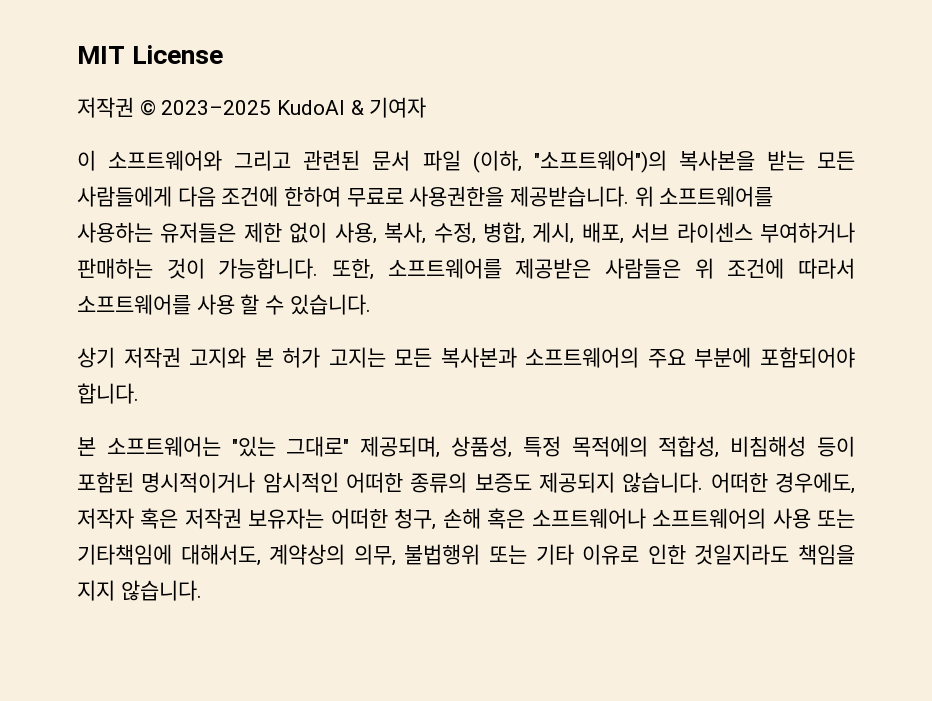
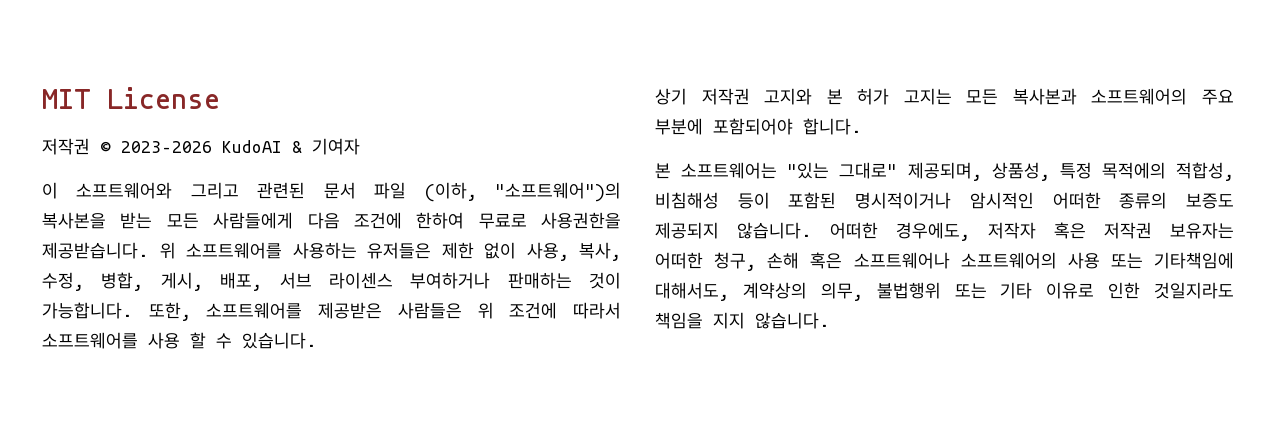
- 저작권 © 2023–2025 KudoAI & 기여자
+ 저작권 © 2023–2026 KudoAI & 기여자

